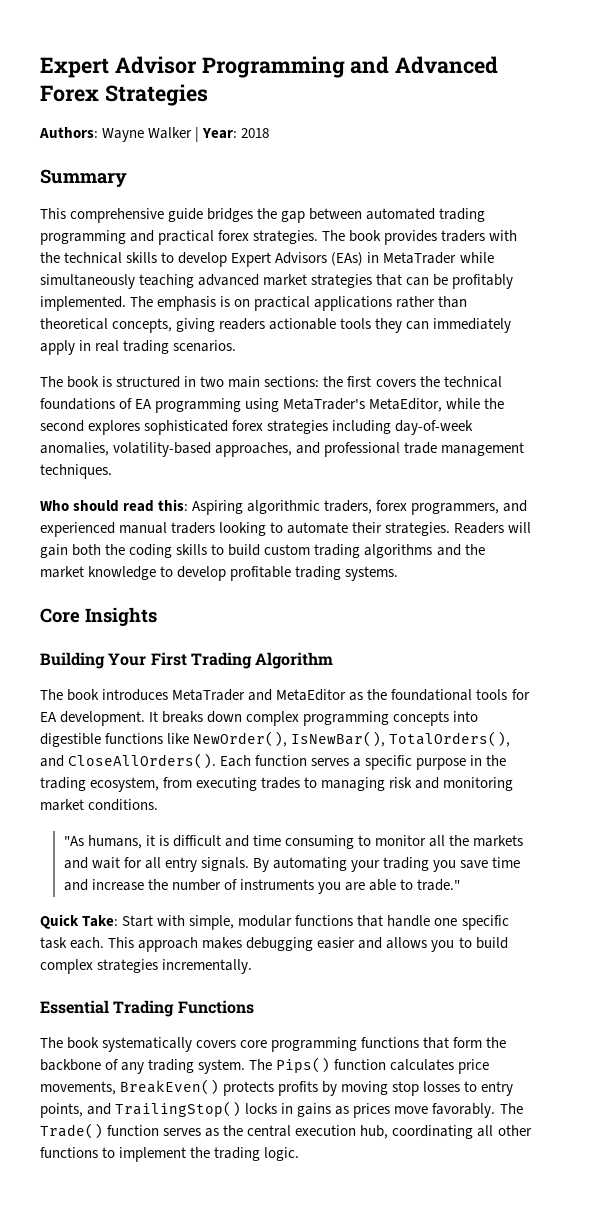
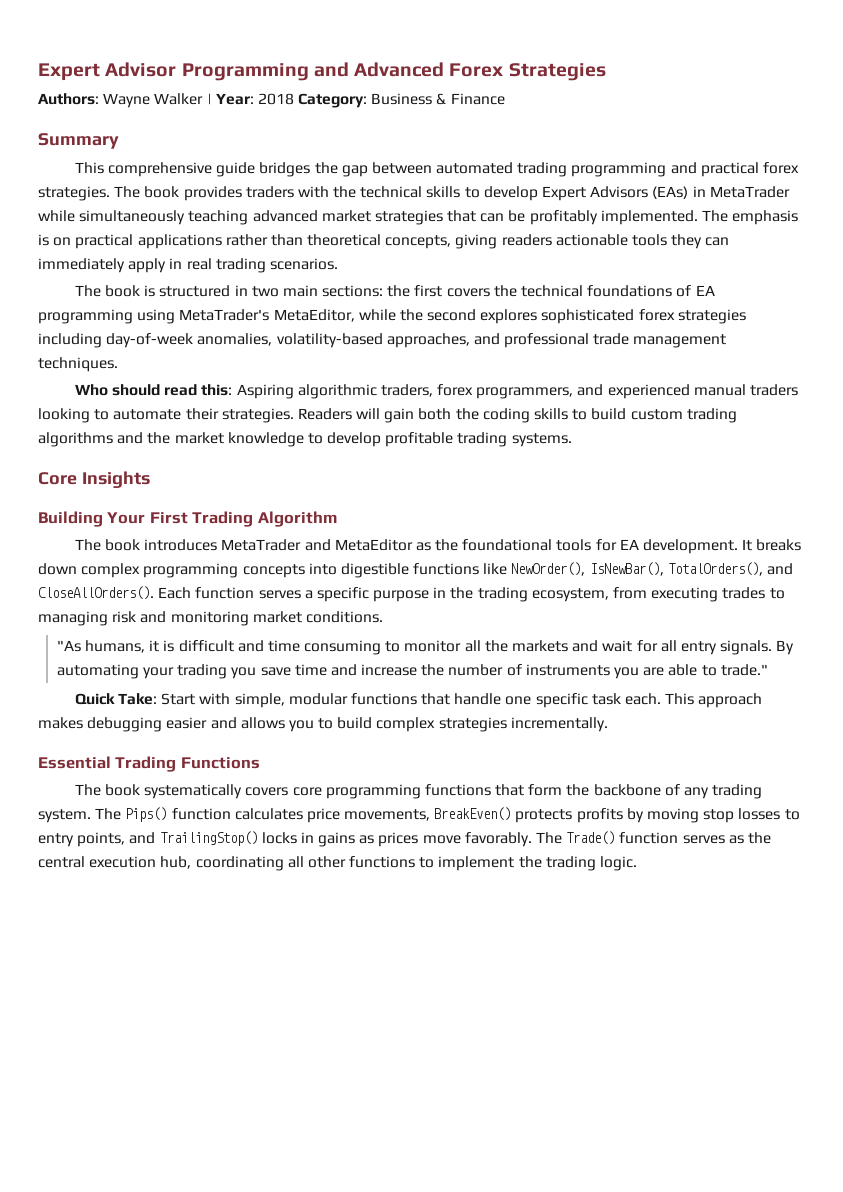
- Authors: Wayne Walker | Year: 2018
+ Authors: Wayne Walker | Year: 2018 Category: Business & Finance

